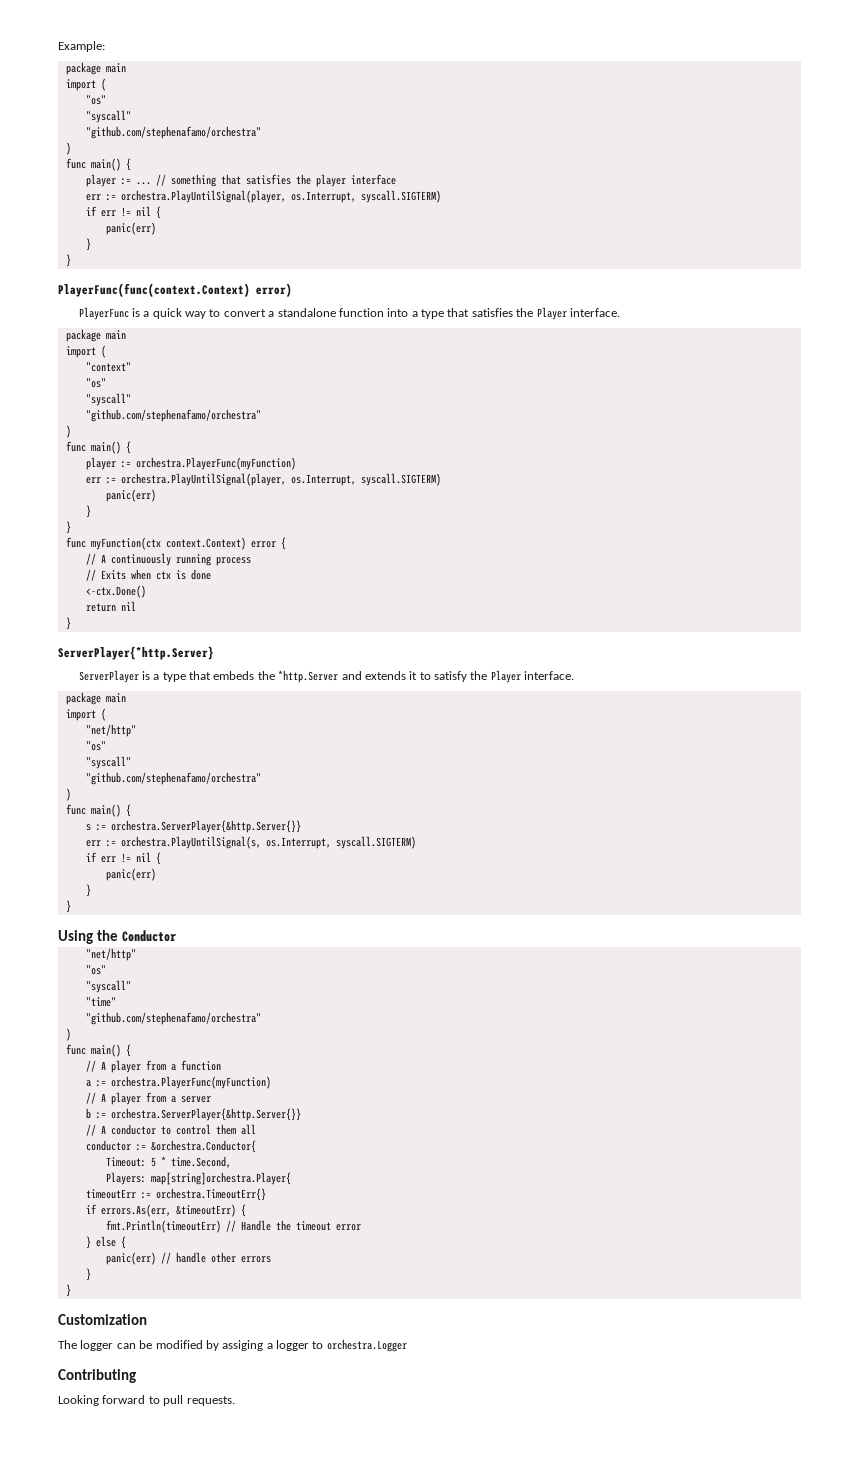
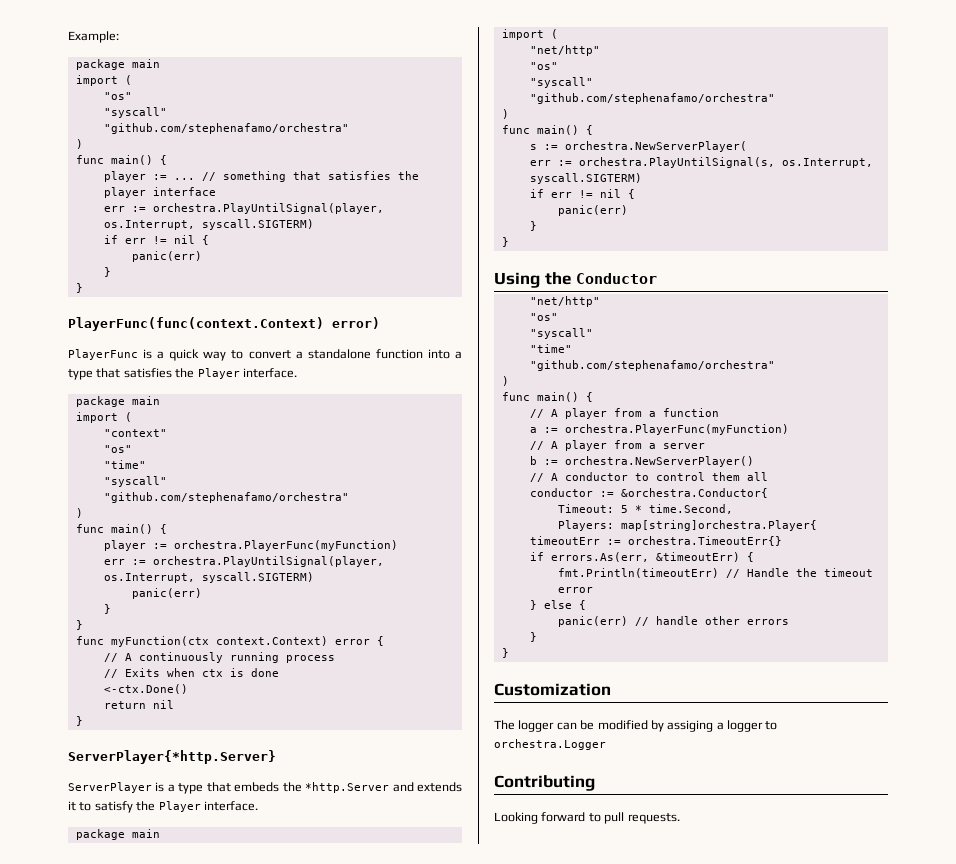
  "context"
  "os"
+ "time"
- s := orchestra.ServerPlayer{&http.Server{}}
+ s := orchestra.NewServerPlayer(
- b := orchestra.ServerPlayer{&http.Server{}}
+ b := orchestra.NewServerPlayer()

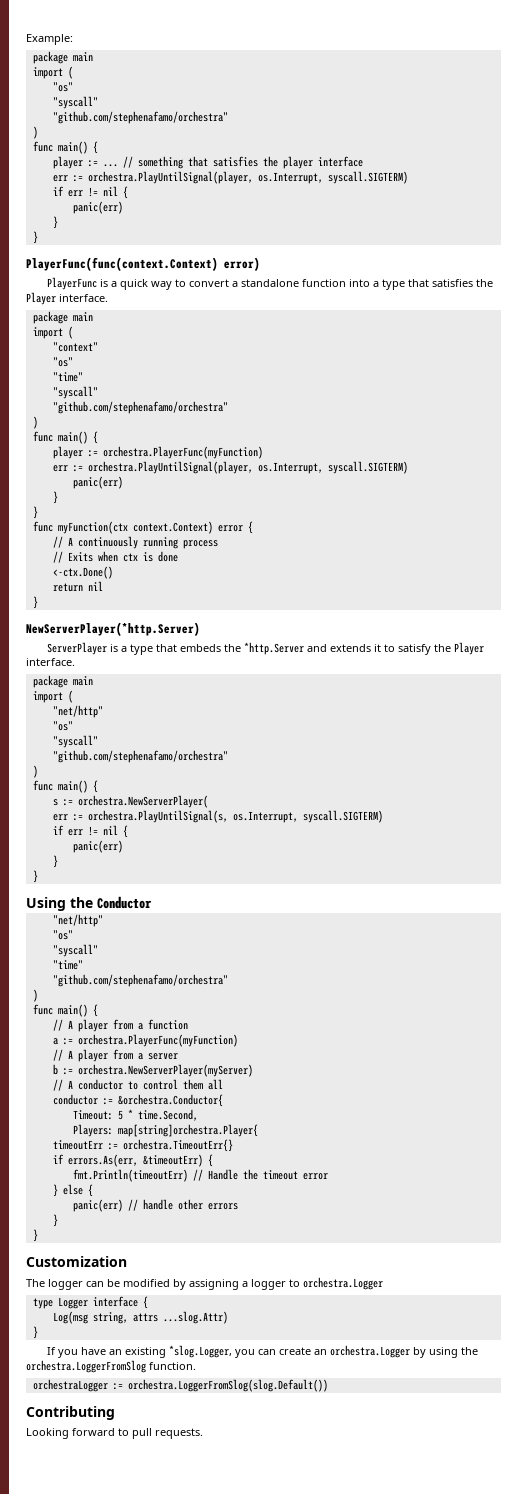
- ServerPlayer{*http.Server}
+ NewServerPlayer(*http.Server)
- b := orchestra.NewServerPlayer()
+ b := orchestra.NewServerPlayer(myServer)
- The logger can be modified by assiging a logger to orchestra.Logger
+ The logger can be modified by assigning a logger to orchestra.Logger
+ type Logger interface {
+ Log(msg string, attrs ...slog.Attr)
+ }
+ If you have an existing *slog.Logger, you can create an orchestra.Logger by using the orchestra.LoggerFromSlog function.
+ orchestraLogger := orchestra.LoggerFromSlog(slog.Default())

